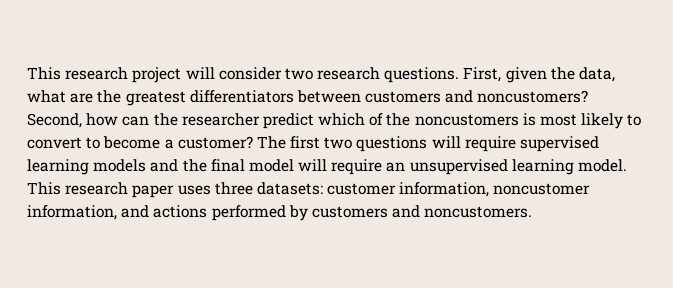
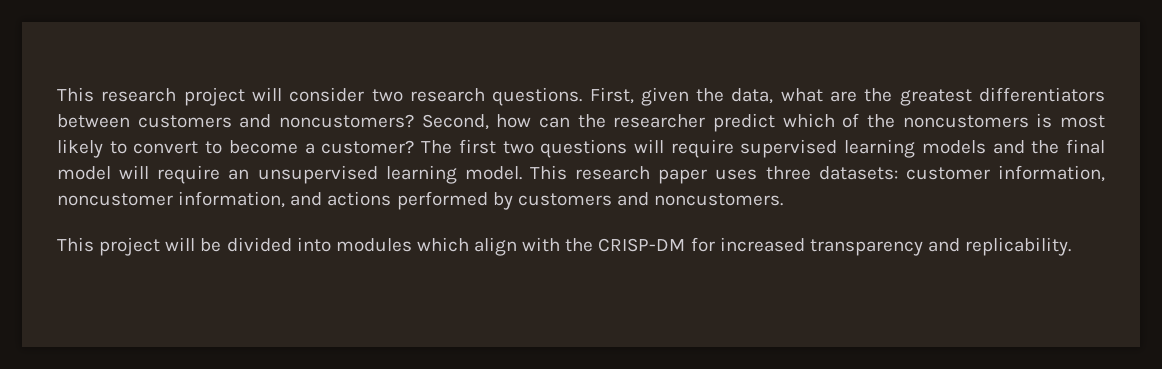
+ This project will be divided into modules which align with the CRISP-DM for increased transparency and replicability.

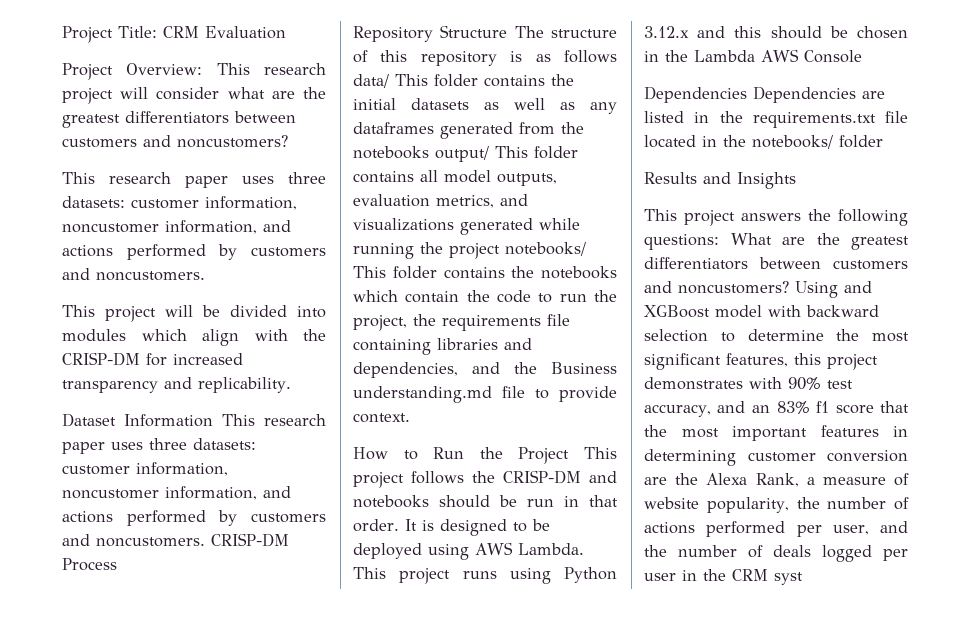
- This research project will consider two research questions. First, given the data, what are the greatest differentiators between customers and noncustomers? Second, how can the researcher predict which of the noncustomers is most likely to convert to become a customer? The first two questions will require supervised learning models and the final model will require an unsupervised learning model. This research paper uses three datasets: customer information, noncustomer information, and actions performed by customers and noncustomers.
+ Project Title: CRM Evaluation
+ Project Overview: This research project will consider what are the greatest differentiators between customers and noncustomers?
+ This research paper uses three datasets: customer information, noncustomer information, and actions performed by customers and noncustomers.
+ Dataset Information This research paper uses three datasets: customer information, noncustomer information, and actions performed by customers and noncustomers. CRISP-DM Process
+ Repository Structure The structure of this repository is as follows data/ This folder contains the initial datasets as well as any dataframes generated from the notebooks output/ This folder contains all model outputs, evaluation metrics, and visualizations generated while running the project notebooks/ This folder contains the notebooks which contain the code to run the project, the requirements file containing libraries and dependencies, and the Business understanding.md file to provide context.
+ How to Run the Project This project follows the CRISP-DM and notebooks should be run in that order. It is designed to be deployed using AWS Lambda. This project runs using Python 3.12.x and this should be chosen in the Lambda AWS Console
+ Dependencies Dependencies are listed in the requirements.txt file located in the notebooks/ folder
+ Results and Insights
+ This project answers the following questions: What are the greatest differentiators between customers and noncustomers? Using and XGBoost model with backward selection to determine the most significant features, this project demonstrates with 90% test accuracy, and an 83% f1 score that the most important features in determining customer conversion are the Alexa Rank, a measure of website popularity, the number of actions performed per user, and the number of deals logged per user in the CRM syst

